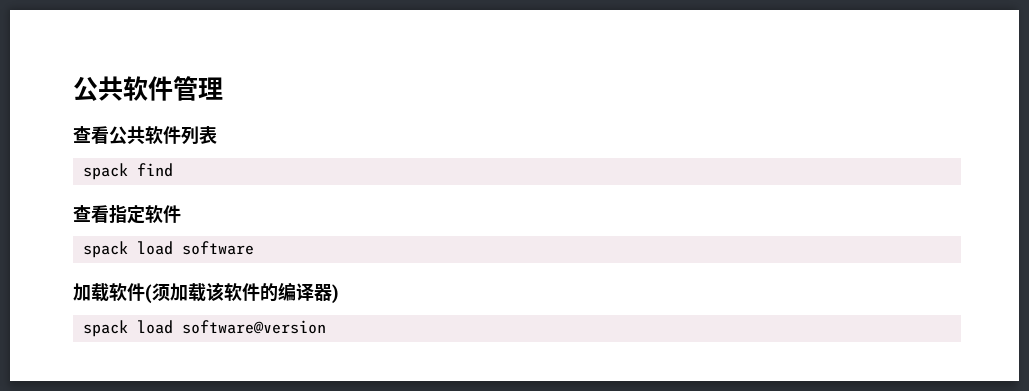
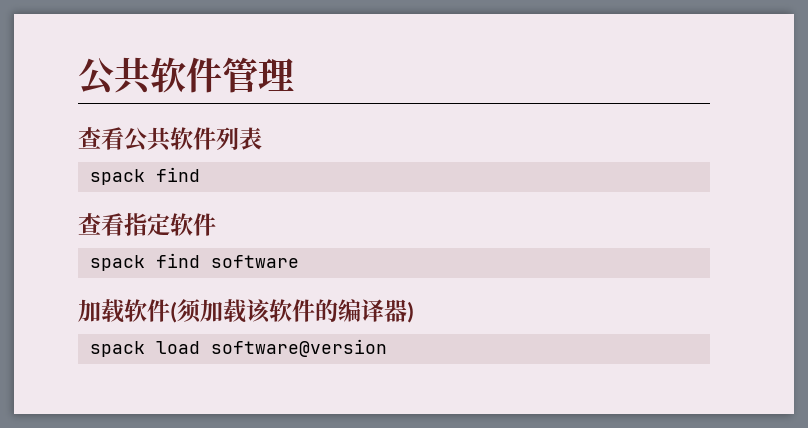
- spack load software
+ spack find software

